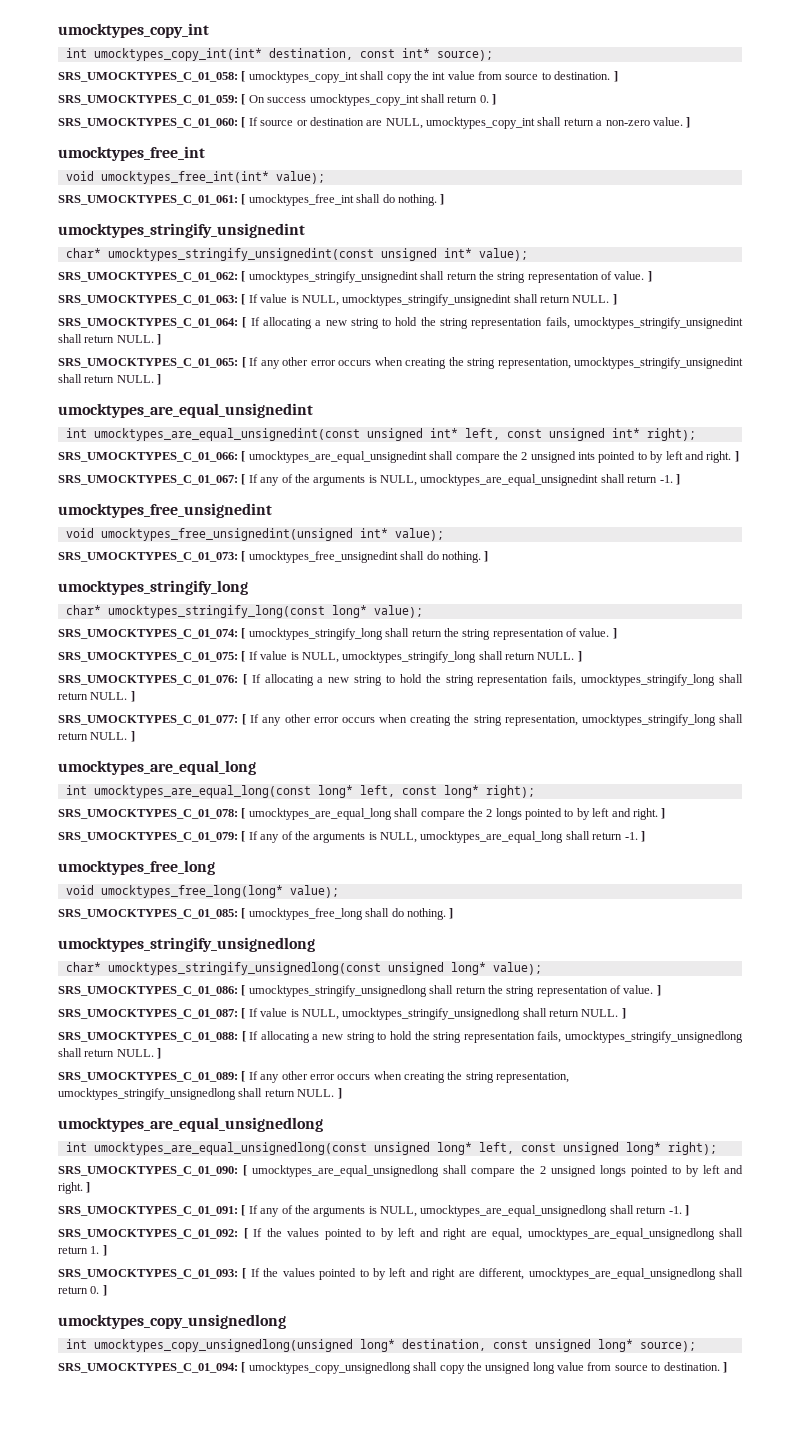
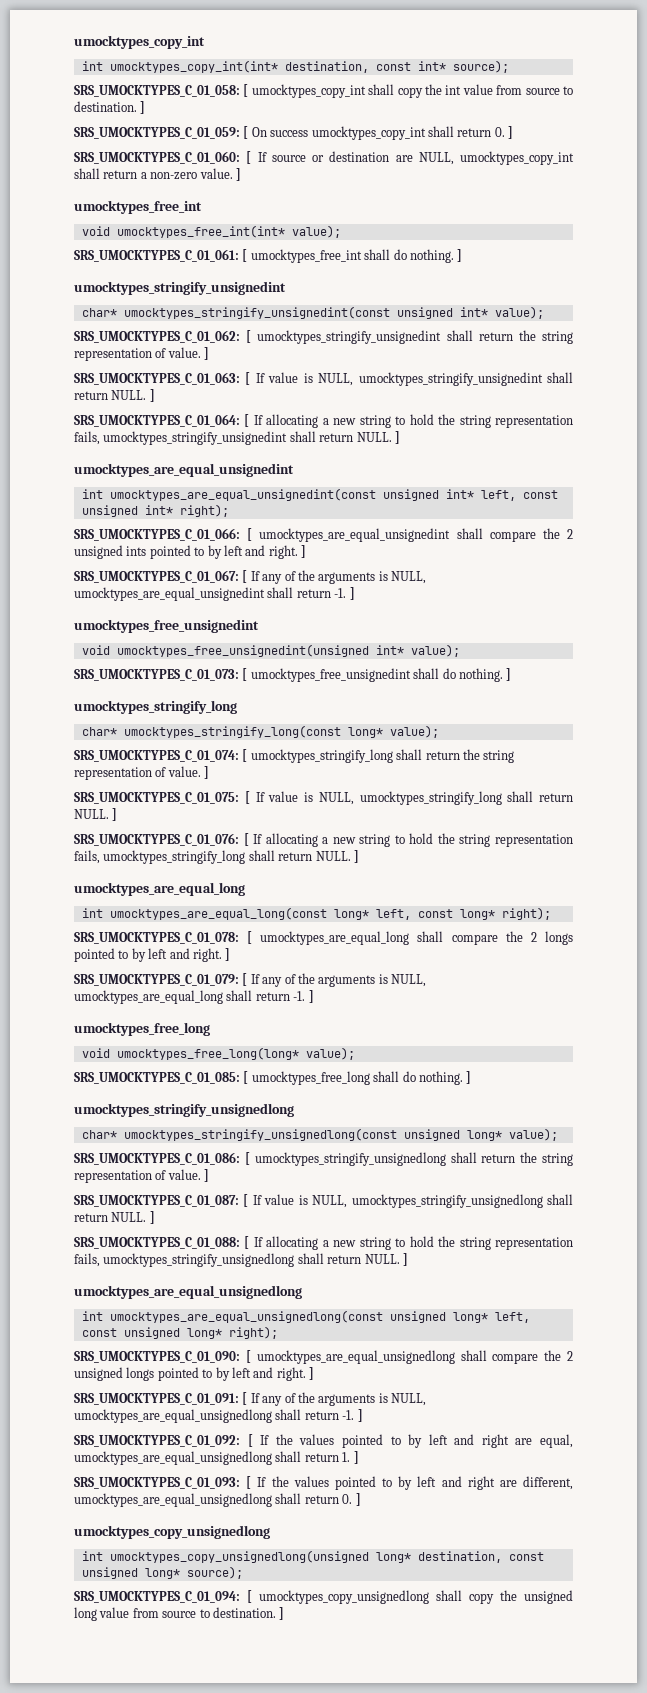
- SRS_UMOCKTYPES_C_01_065: [ If any other error occurs when creating the string representation, umocktypes_stringify_unsignedint shall return NULL. ]
- SRS_UMOCKTYPES_C_01_077: [ If any other error occurs when creating the string representation, umocktypes_stringify_long shall return NULL. ]
- SRS_UMOCKTYPES_C_01_089: [ If any other error occurs when creating the string representation, umocktypes_stringify_unsignedlong shall return NULL. ]

